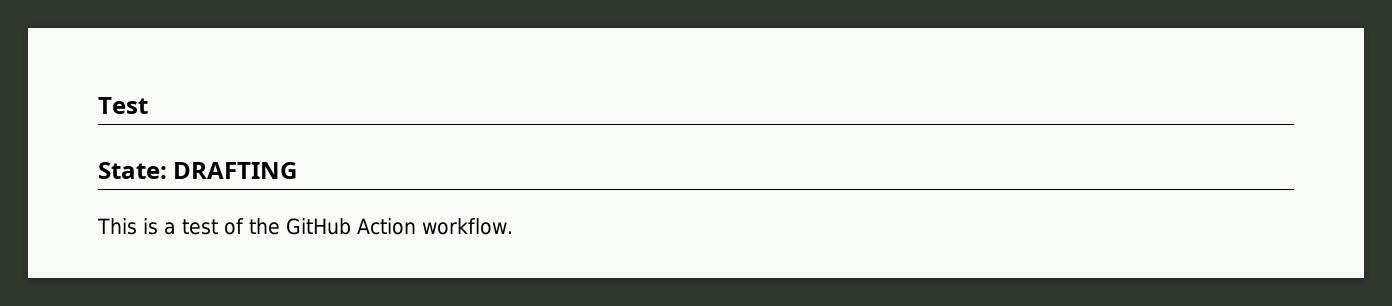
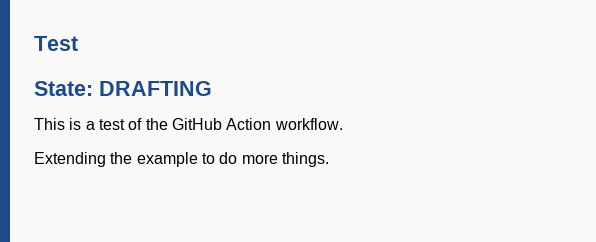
+ Extending the example to do more things.

